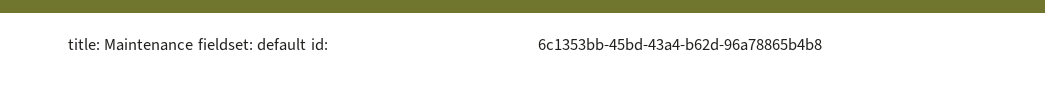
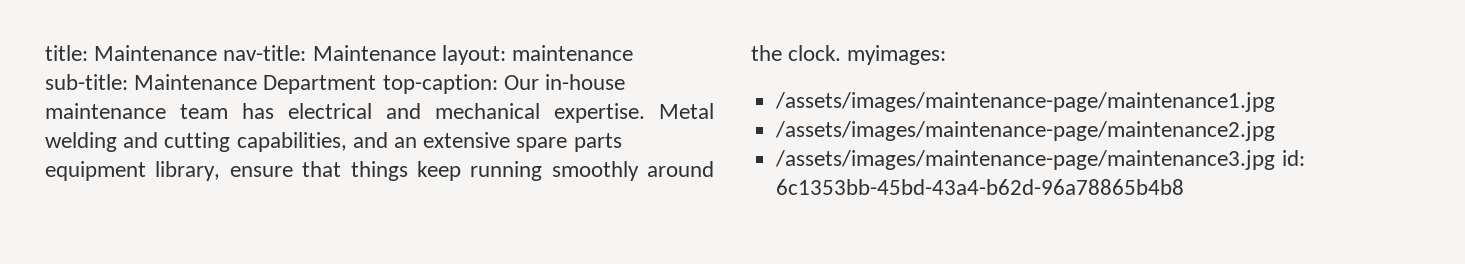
- title: Maintenance fieldset: default id: 6c1353bb-45bd-43a4-b62d-96a78865b4b8
+ title: Maintenance nav-title: Maintenance layout: maintenance sub-title: Maintenance Department top-caption: Our in-house maintenance team has electrical and mechanical expertise. Metal welding and cutting capabilities, and an extensive spare parts equipment library, ensure that things keep running smoothly around the clock. myimages:
+ /assets/images/maintenance-page/maintenance1.jpg
+ /assets/images/maintenance-page/maintenance2.jpg
+ /assets/images/maintenance-page/maintenance3.jpg id: 6c1353bb-45bd-43a4-b62d-96a78865b4b8

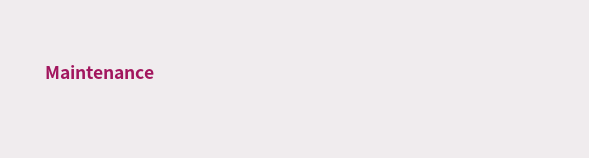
- title: Maintenance nav-title: Maintenance layout: maintenance sub-title: Maintenance Department top-caption: Our in-house maintenance team has electrical and mechanical expertise. Metal welding and cutting capabilities, and an extensive spare parts equipment library, ensure that things keep running smoothly around the clock. myimages:
- /assets/images/maintenance-page/maintenance1.jpg
- /assets/images/maintenance-page/maintenance2.jpg
- /assets/images/maintenance-page/maintenance3.jpg id: 6c1353bb-45bd-43a4-b62d-96a78865b4b8
+ Maintenance

